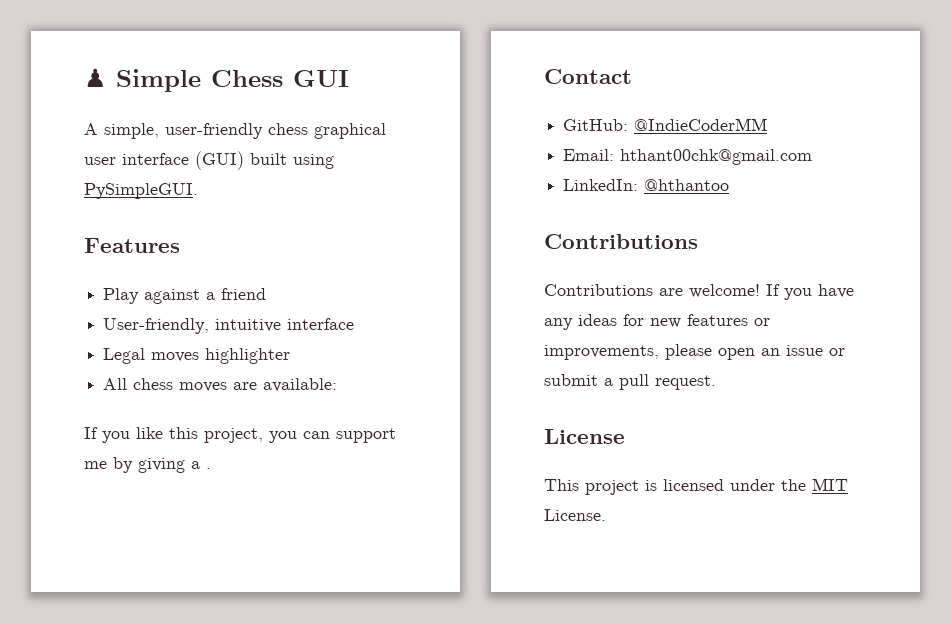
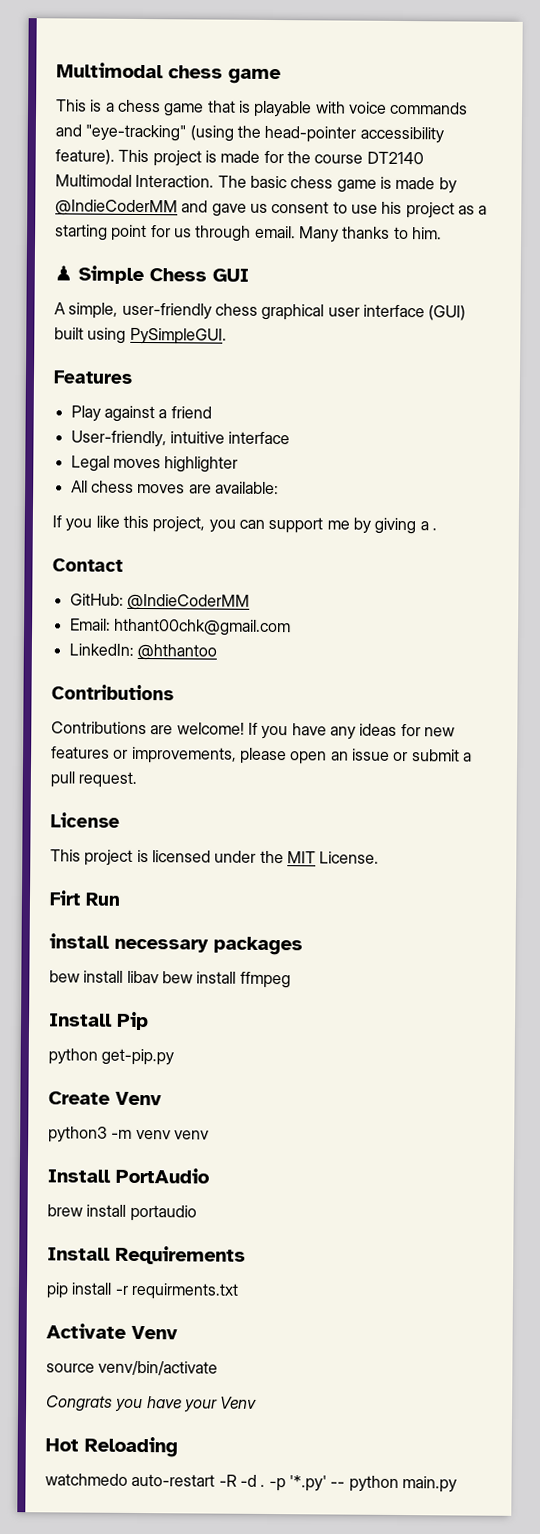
+ Multimodal chess game
+ This is a chess game that is playable with voice commands and "eye-tracking" (using the head-pointer accessibility feature). This project is made for the course DT2140 Multimodal Interaction. The basic chess game is made by @IndieCoderMM and gave us consent to use his project as a starting point for us through email. Many thanks to him.
+ Firt Run
+ install necessary packages
+ bew install libav bew install ffmpeg
+ Install Pip
+ python get-pip.py
+ Create Venv
+ python3 -m venv venv
+ Install PortAudio
+ brew install portaudio
+ Install Requirements
+ pip install -r requirments.txt
+ Activate Venv
+ source venv/bin/activate
+ Congrats you have your Venv
+ Hot Reloading
+ watchmedo auto-restart -R -d . -p '*.py' -- python main.py

